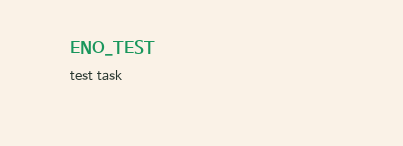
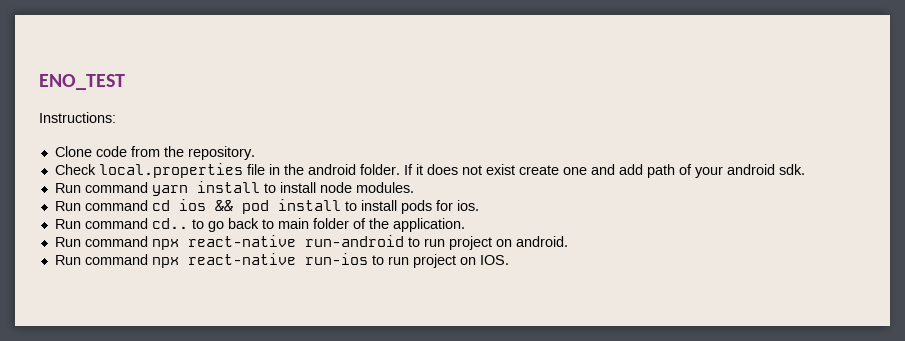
- test task
+ Instructions:
+ Clone code from the repository.
+ Check local.properties file in the android folder. If it does not exist create one and add path of your android sdk.
+ Run command yarn install to install node modules.
+ Run command cd ios && pod install to install pods for ios.
+ Run command cd.. to go back to main folder of the application.
+ Run command npx react-native run-android to run project on android.
+ Run command npx react-native run-ios to run project on IOS.

